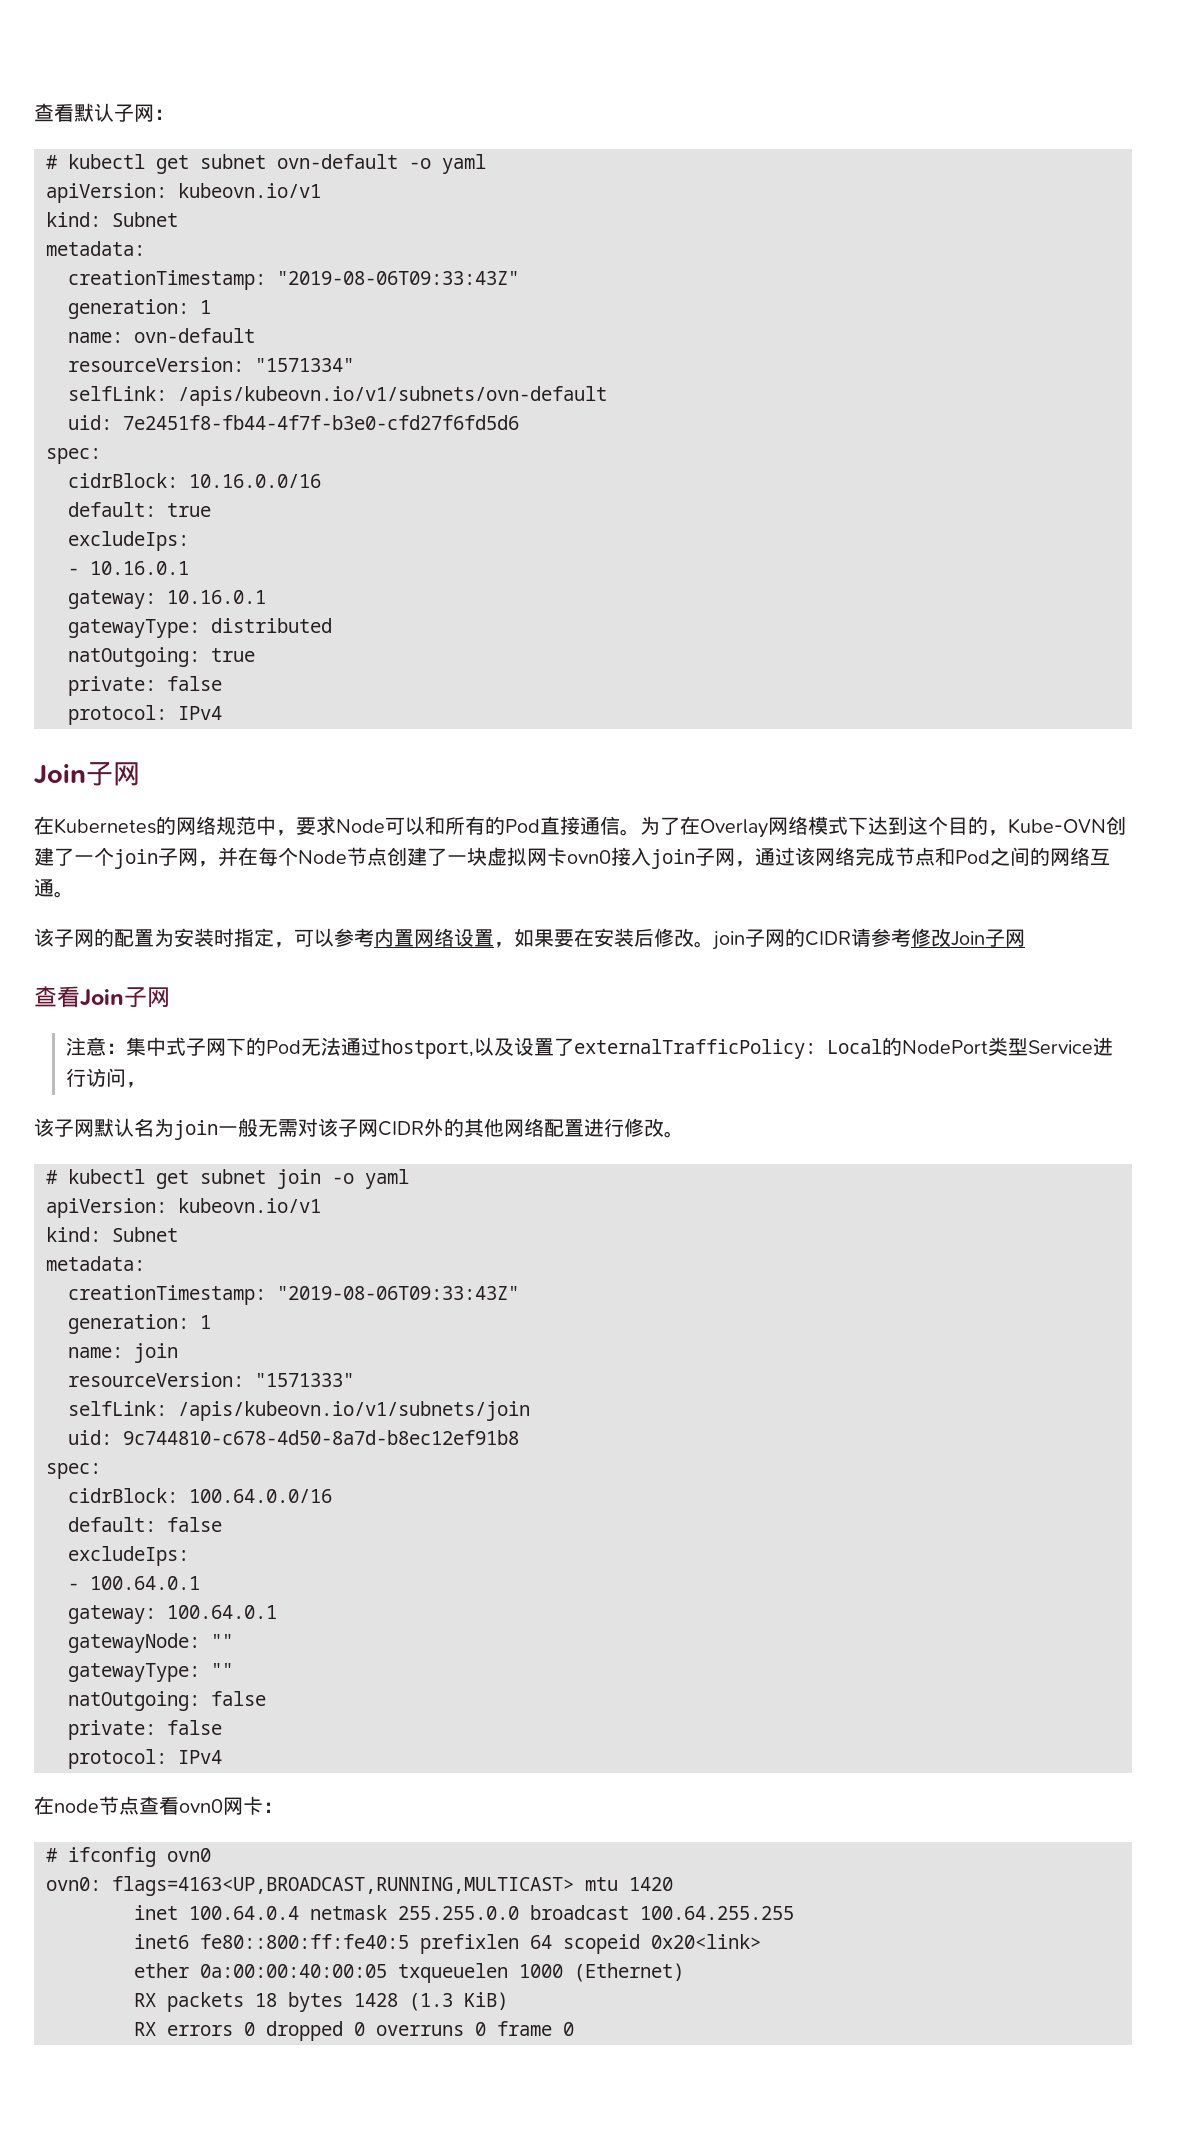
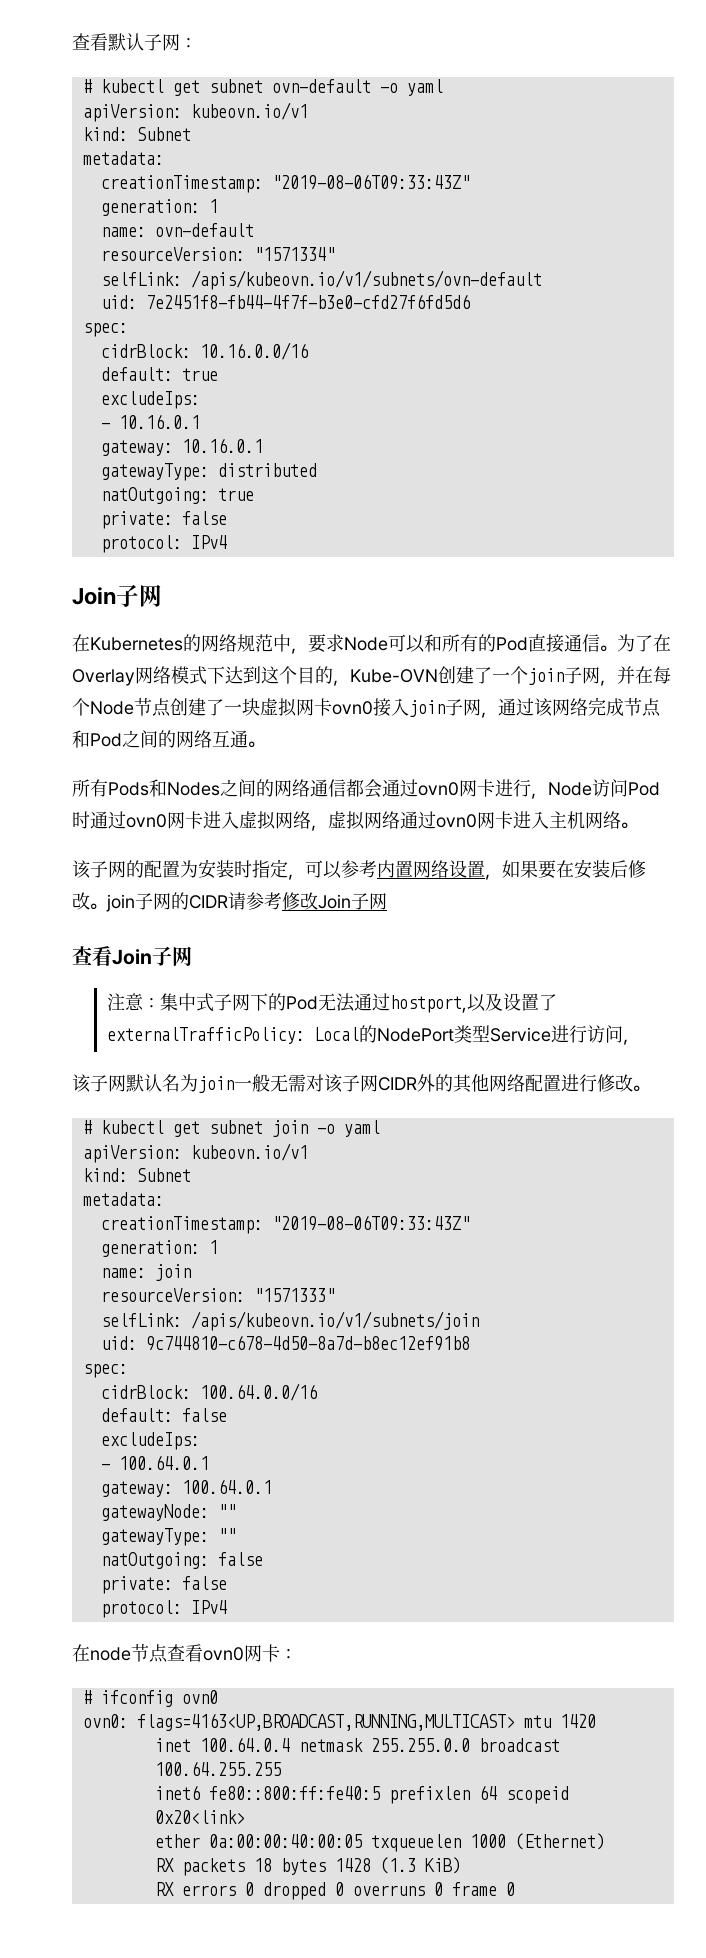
+ 所有Pods和Nodes之间的网络通信都会通过ovn0网卡进行，Node访问Pod时通过ovn0网卡进入虚拟网络，虚拟网络通过ovn0网卡进入主机网络。

